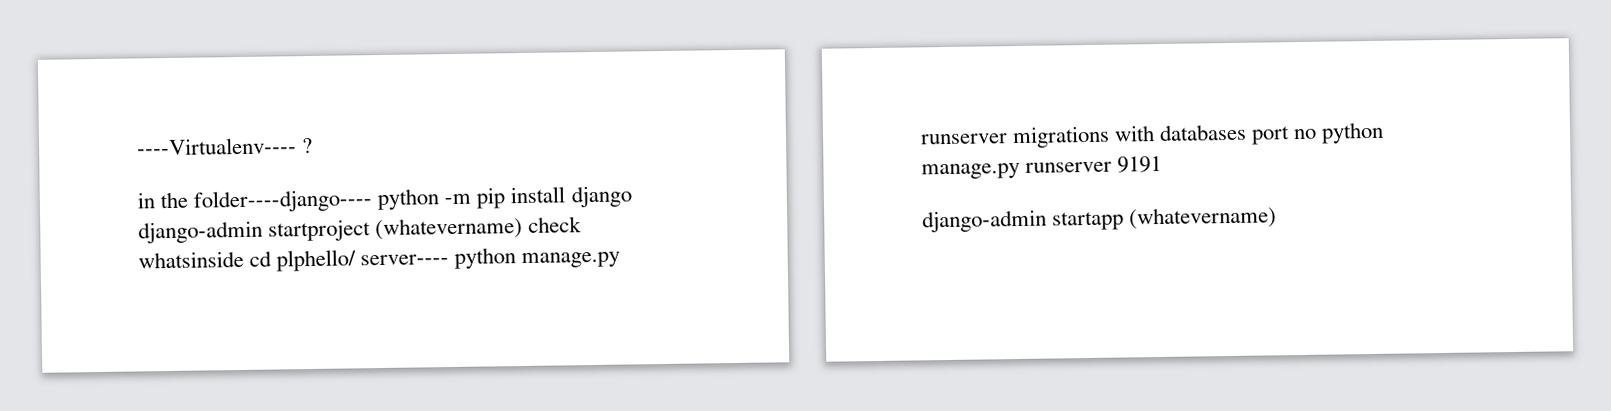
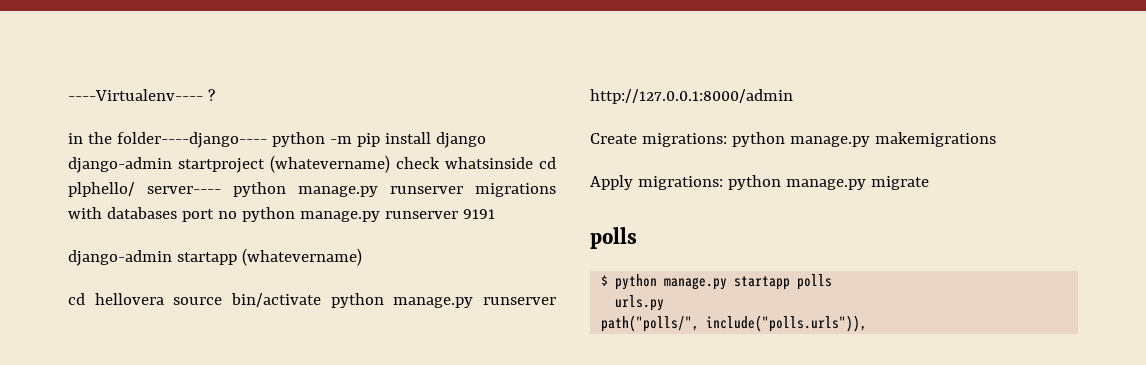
+ cd hellovera source bin/activate python manage.py runserver http://127.0.0.1:8000/admin
+ Create migrations: python manage.py makemigrations
+ Apply migrations: python manage.py migrate
+ polls
+ $ python manage.py startapp polls
+ urls.py
+ path("polls/", include("polls.urls")),

